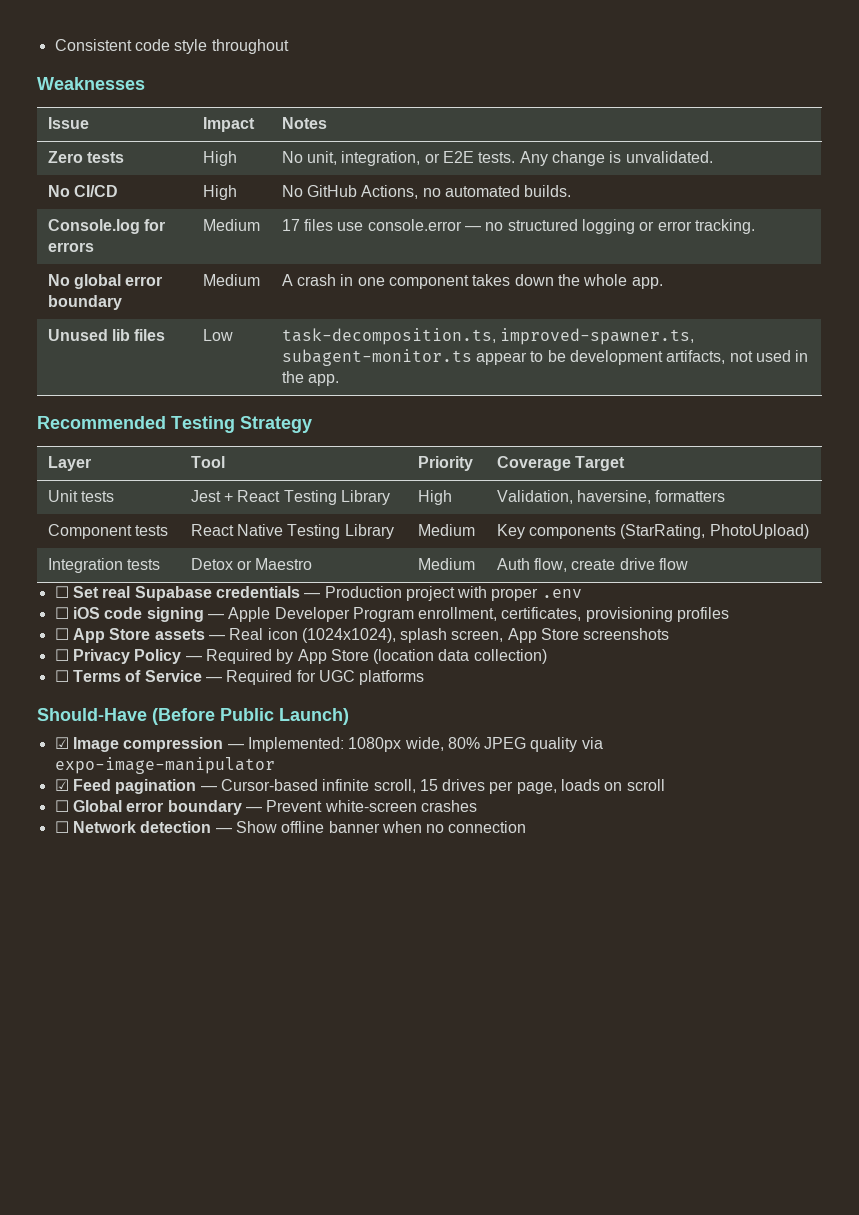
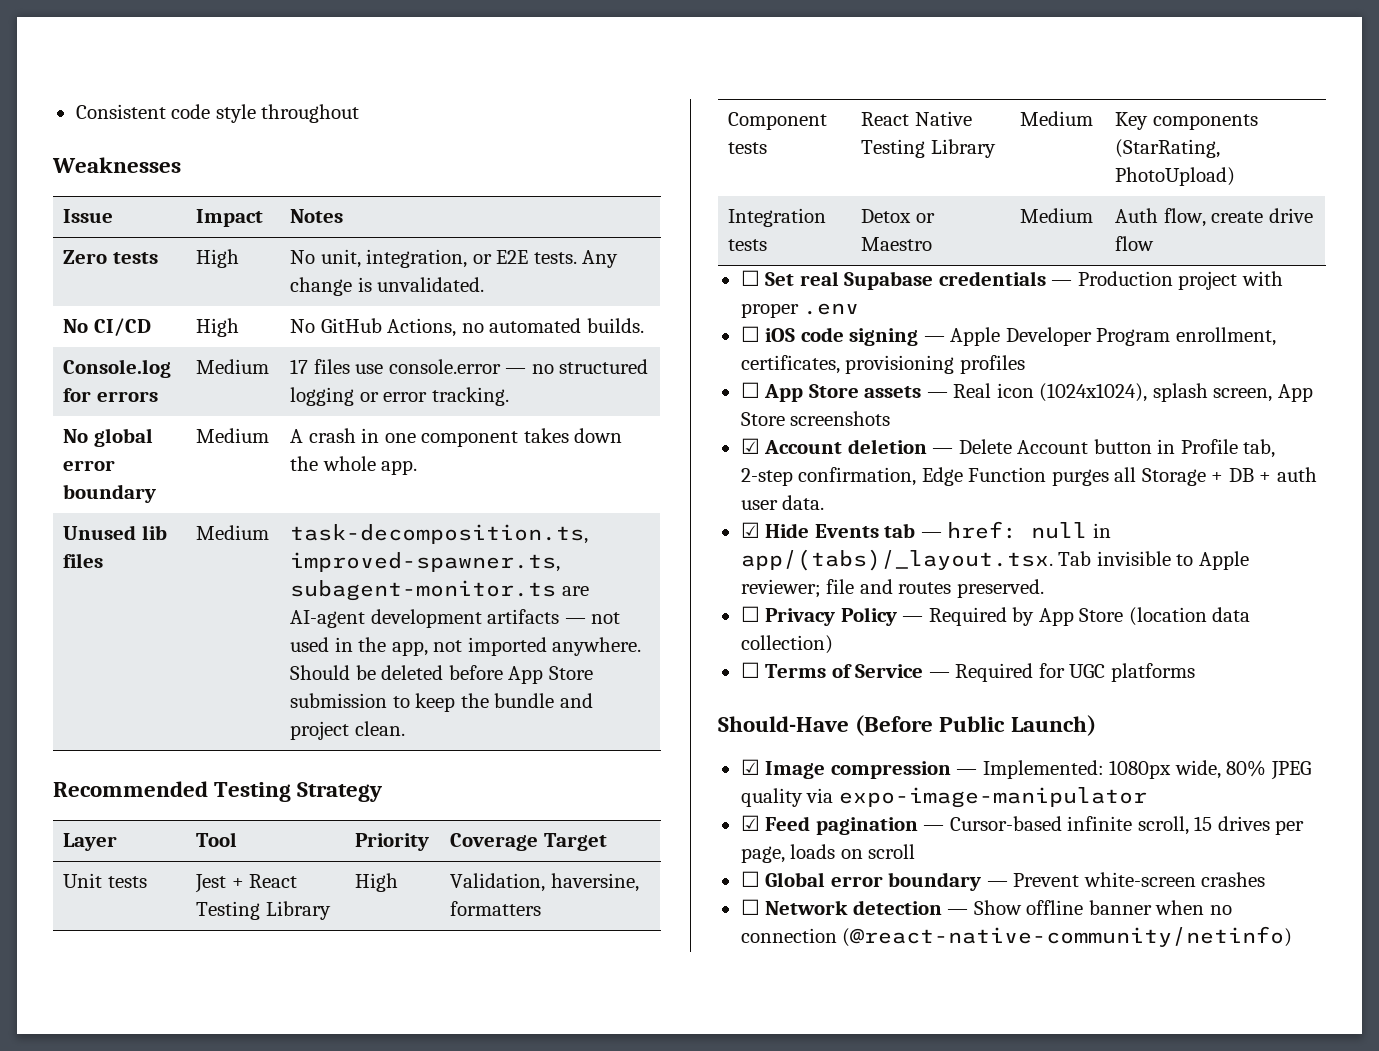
- Unused lib files | Low | task-decomposition.ts, improved-spawner.ts, subagent-monitor.ts appear to be development artifacts, not used in the app.
+ Unused lib files | Medium | task-decomposition.ts, improved-spawner.ts, subagent-monitor.ts are AI-agent development artifacts — not used in the app, not imported anywhere. Should be deleted before App Store submission to keep the bundle and project clean.
+ ☑ Account deletion — Delete Account button in Profile tab, 2-step confirmation, Edge Function purges all Storage + DB + auth user data.
+ ☑ Hide Events tab — href: null in app/(tabs)/_layout.tsx. Tab invisible to Apple reviewer; file and routes preserved.
- ☐ Network detection — Show offline banner when no connection
+ ☐ Network detection — Show offline banner when no connection (@react-native-community/netinfo)

